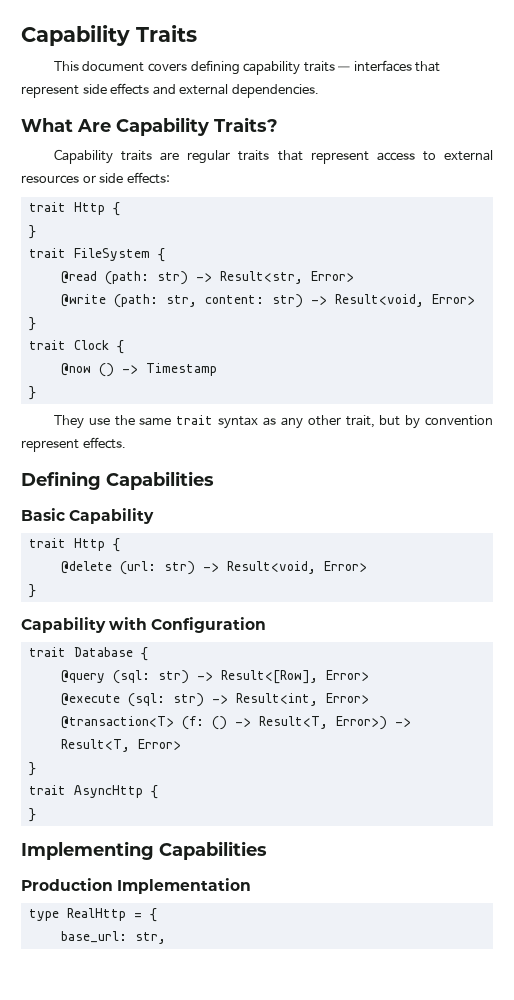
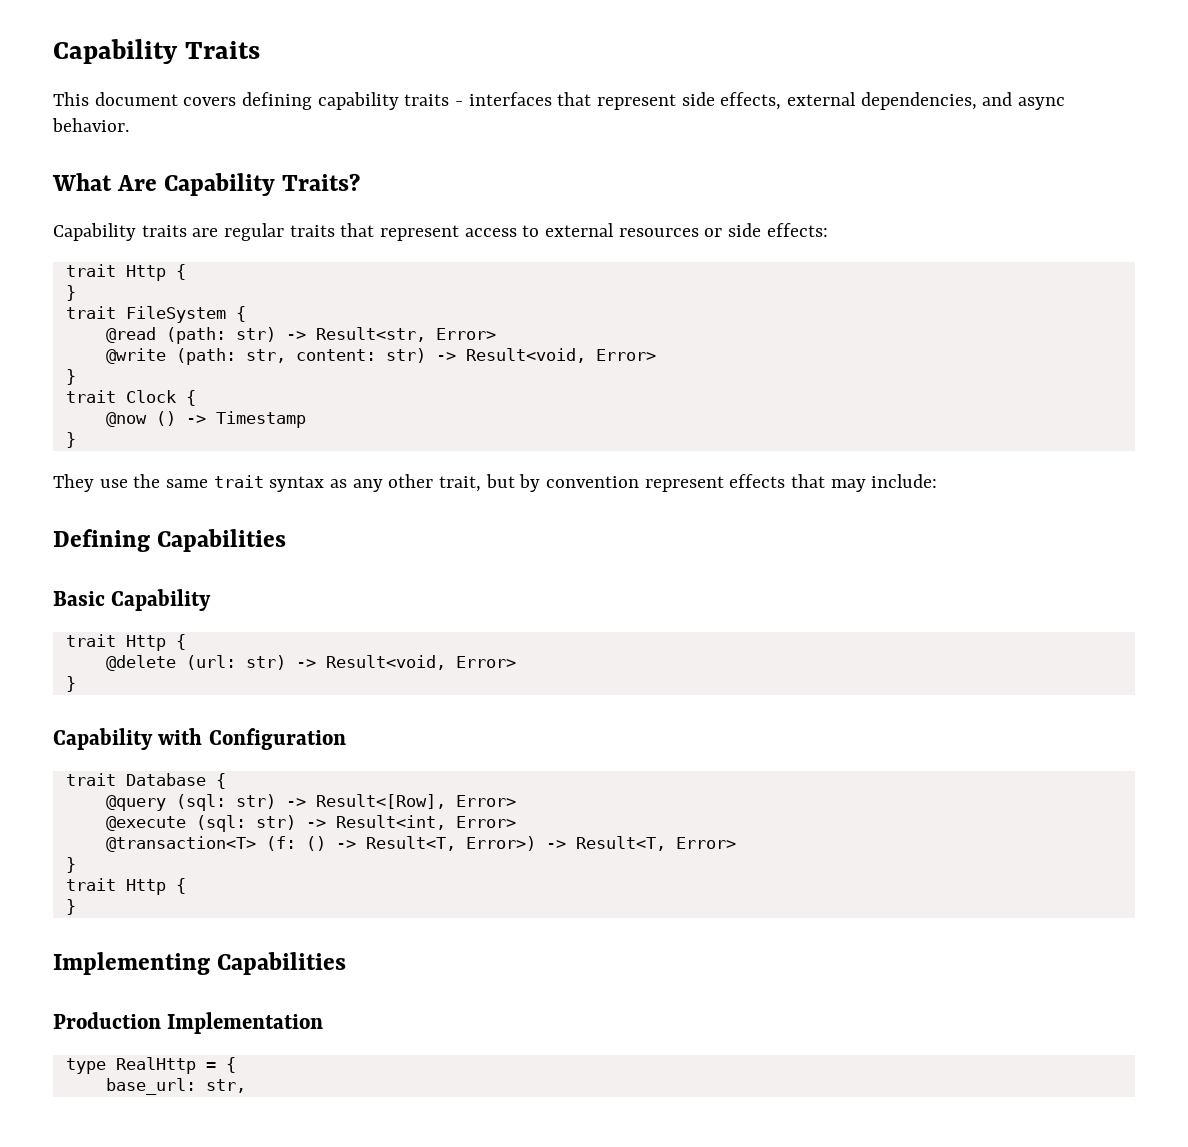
- This document covers defining capability traits — interfaces that represent side effects and external dependencies.
+ This document covers defining capability traits - interfaces that represent side effects, external dependencies, and async behavior.
- They use the same trait syntax as any other trait, but by convention represent effects.
+ They use the same trait syntax as any other trait, but by convention represent effects that may include:
  @transaction<T> (f: () -> Result<T, Error>) -> Result<T, Error>
  }
- trait AsyncHttp {
+ trait Http {

